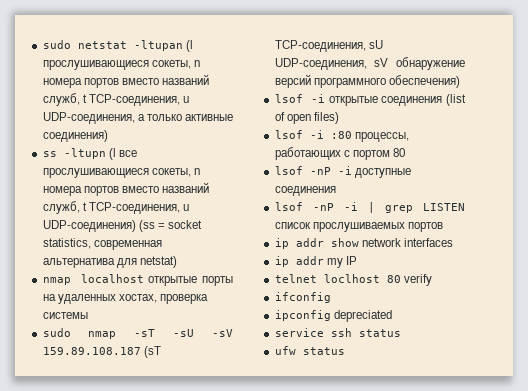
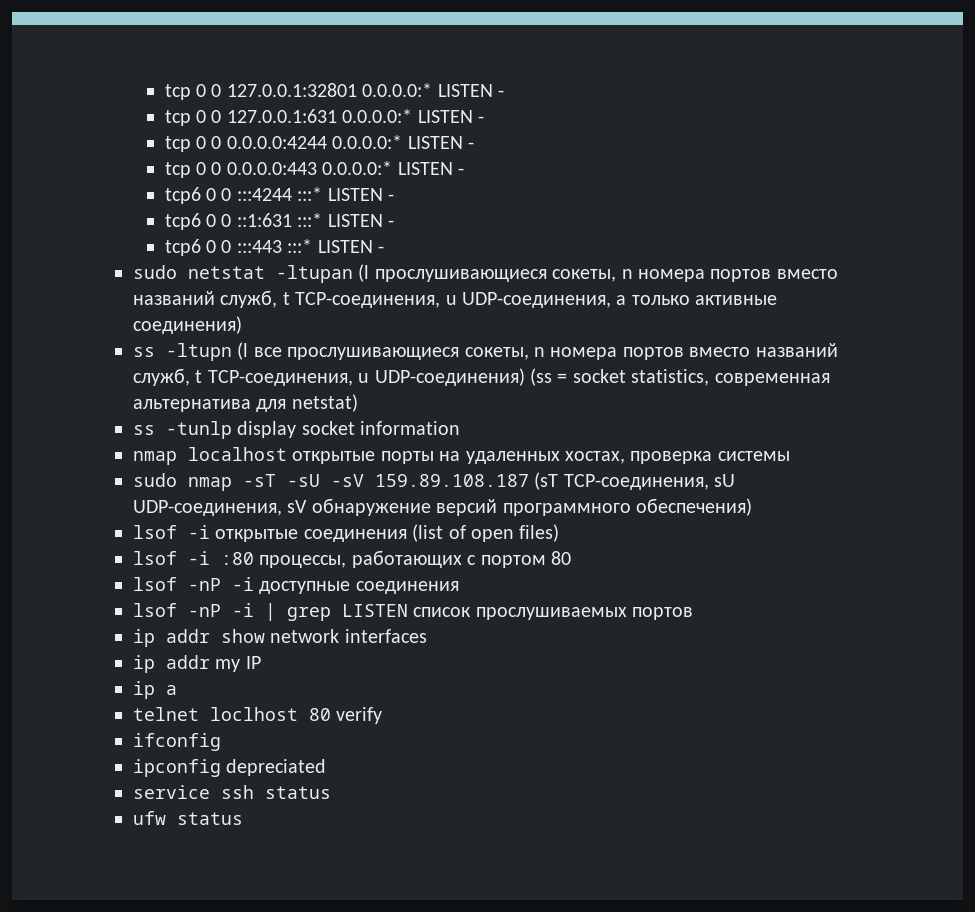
+ tcp 0 0 127.0.0.1:32801 0.0.0.0:* LISTEN -
+ tcp 0 0 127.0.0.1:631 0.0.0.0:* LISTEN -
+ tcp 0 0 0.0.0.0:4244 0.0.0.0:* LISTEN -
+ tcp 0 0 0.0.0.0:443 0.0.0.0:* LISTEN -
+ tcp6 0 0 :::4244 :::* LISTEN -
+ tcp6 0 0 ::1:631 :::* LISTEN -
+ tcp6 0 0 :::443 :::* LISTEN -
+ ss -tunlp display socket information
+ ip a

